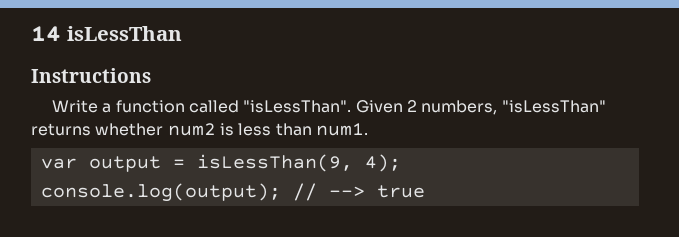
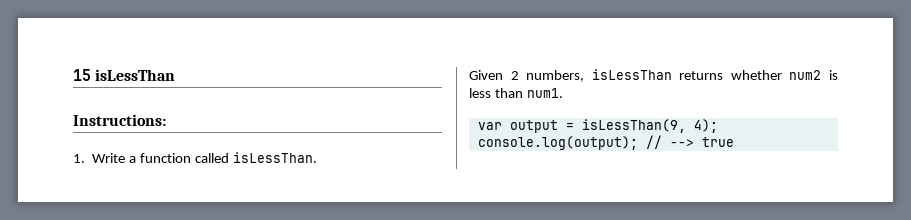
- 14 isLessThan
+ 15 isLessThan
- Instructions
- Write a function called "isLessThan". Given 2 numbers, "isLessThan" returns whether num2 is less than num1.
+ Instructions:
+ 1. Write a function called isLessThan.
+ Given 2 numbers, isLessThan returns whether num2 is less than num1.

